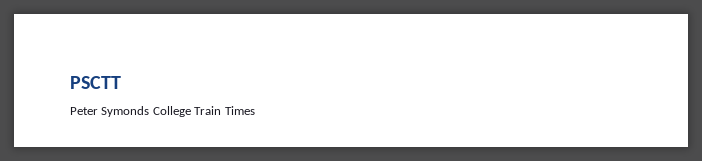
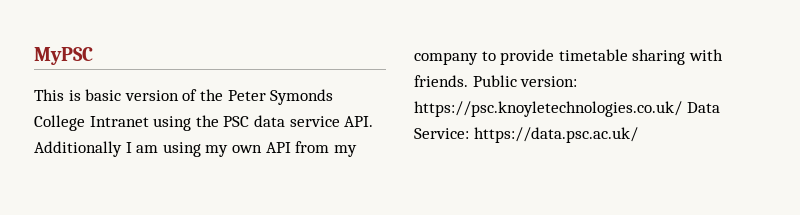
- PSCTT
- Peter Symonds College Train Times
+ MyPSC
+ This is basic version of the Peter Symonds College Intranet using the PSC data service API. Additionally I am using my own API from my company to provide timetable sharing with friends. Public version: https://psc.knoyletechnologies.co.uk/ Data Service: https://data.psc.ac.uk/

